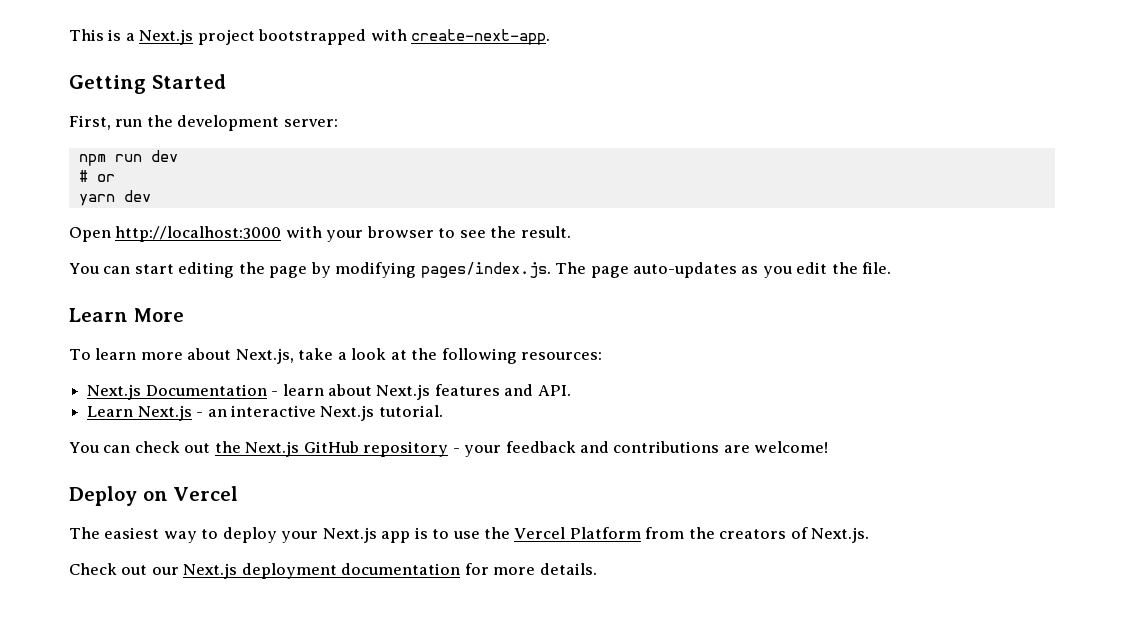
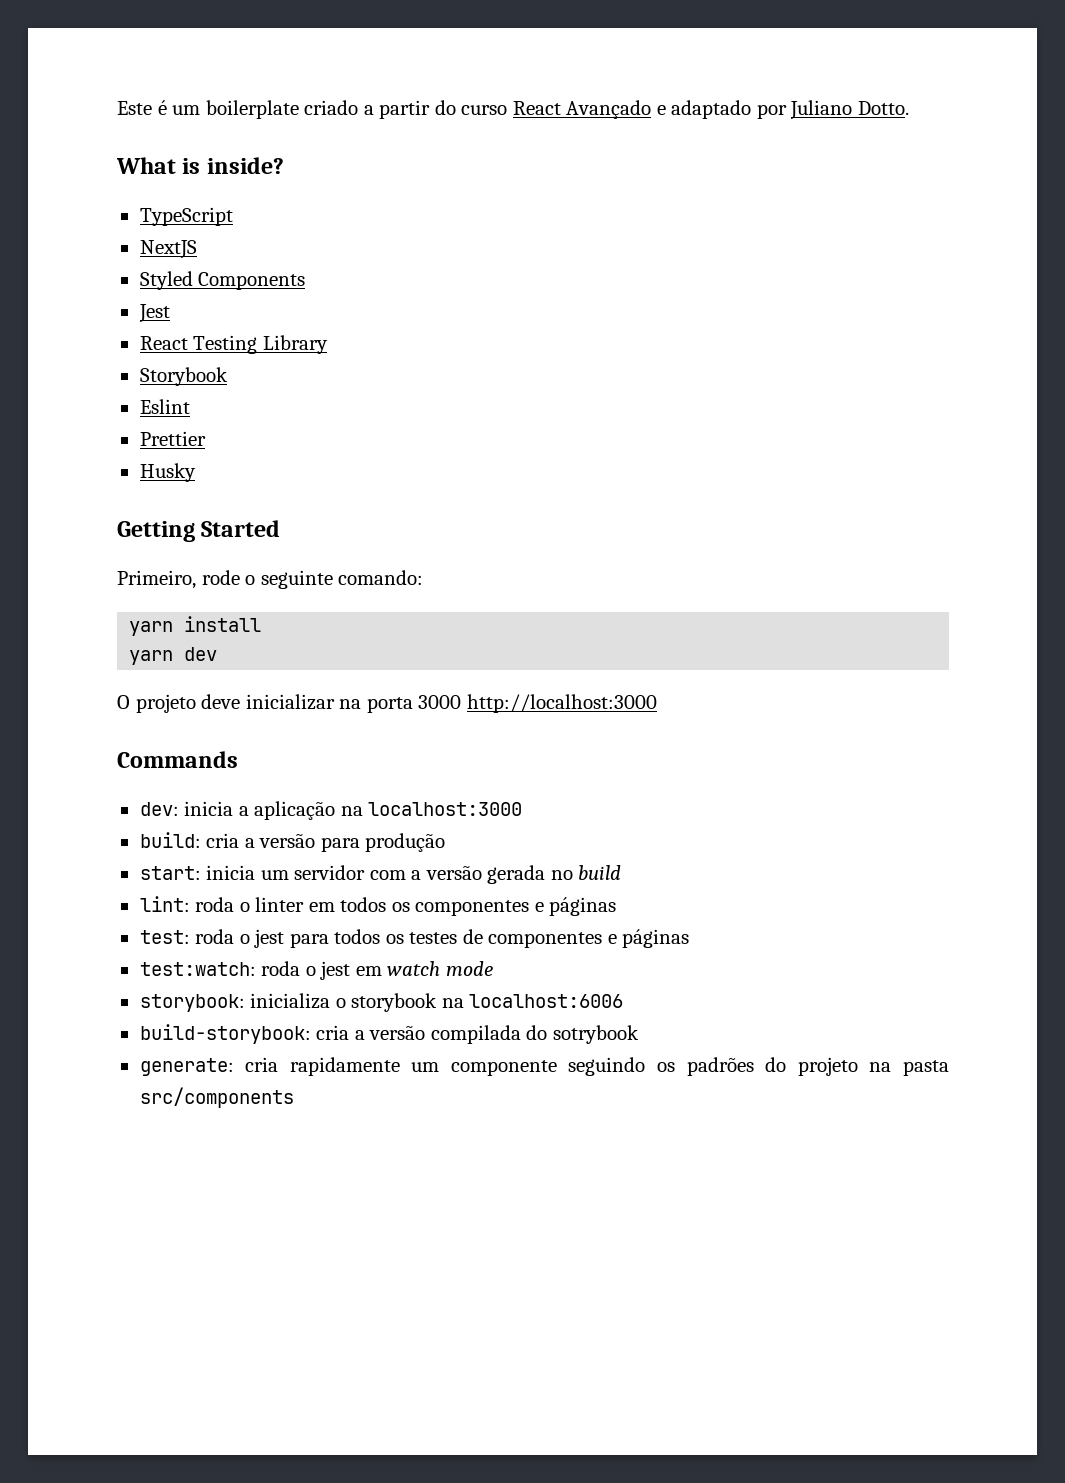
- This is a Next.js project bootstrapped with create-next-app.
+ Este é um boilerplate criado a partir do curso React Avançado e adaptado por Juliano Dotto.
+ What is inside?
+ TypeScript
+ NextJS
+ Styled Components
+ Jest
+ React Testing Library
+ Storybook
+ Eslint
+ Prettier
+ Husky
  Getting Started
- First, run the development server:
- npm run dev
- # or
+ Primeiro, rode o seguinte comando:
+ yarn install
  yarn dev
- Open http://localhost:3000 with your browser to see the result.
- You can start editing the page by modifying pages/index.js. The page auto-updates as you edit the file.
- Learn More
- To learn more about Next.js, take a look at the following resources:
- Next.js Documentation - learn about Next.js features and API.
- Learn Next.js - an interactive Next.js tutorial.
- You can check out the Next.js GitHub repository - your feedback and contributions are welcome!
- Deploy on Vercel
- The easiest way to deploy your Next.js app is to use the Vercel Platform from the creators of Next.js.
- Check out our Next.js deployment documentation for more details.
+ O projeto deve inicializar na porta 3000 http://localhost:3000
+ Commands
+ dev: inicia a aplicação na localhost:3000
+ build: cria a versão para produção
+ start: inicia um servidor com a versão gerada no build
+ lint: roda o linter em todos os componentes e páginas
+ test: roda o jest para todos os testes de componentes e páginas
+ test:watch: roda o jest em watch mode
+ storybook: inicializa o storybook na localhost:6006
+ build-storybook: cria a versão compilada do sotrybook
+ generate: cria rapidamente um componente seguindo os padrões do projeto na pasta src/components

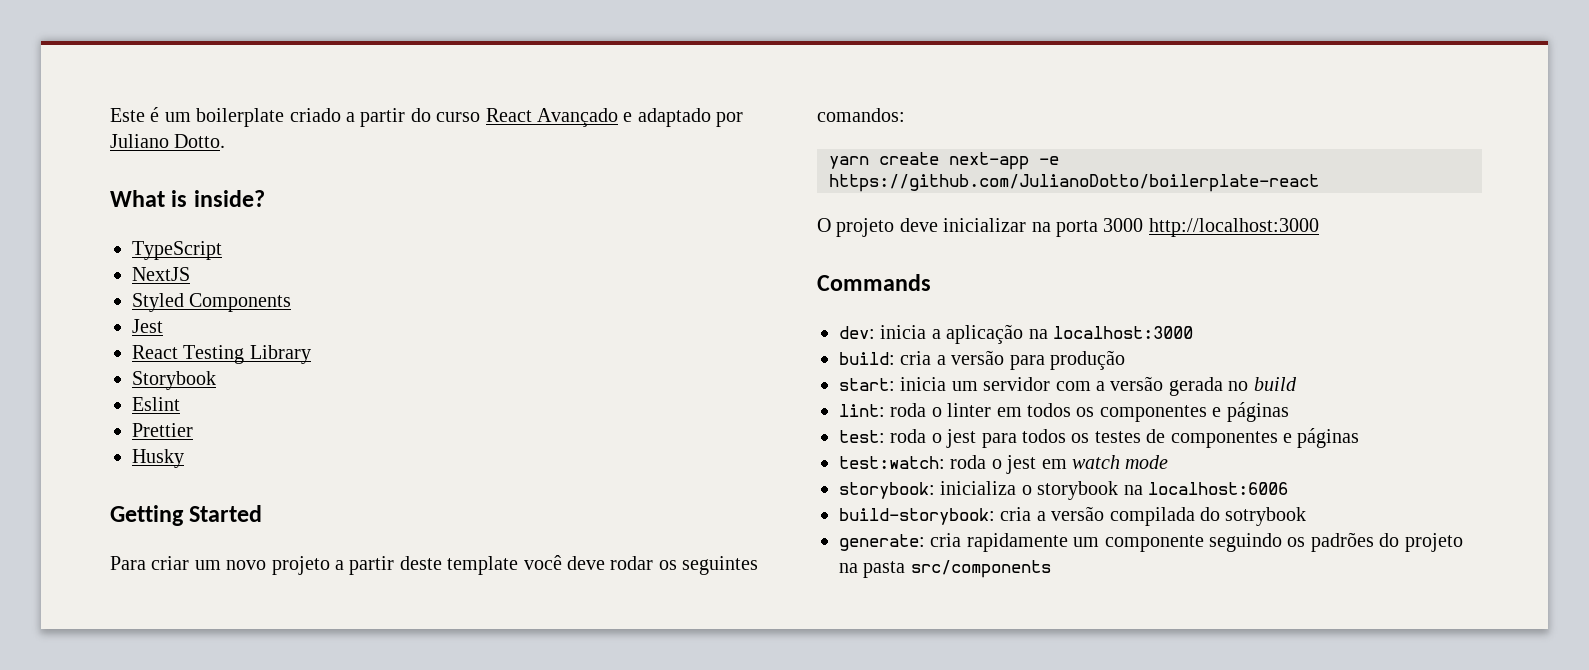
- Primeiro, rode o seguinte comando:
- yarn install
- yarn dev
+ Para criar um novo projeto a partir deste template você deve rodar os seguintes comandos:
+ yarn create next-app -e https://github.com/JulianoDotto/boilerplate-react

